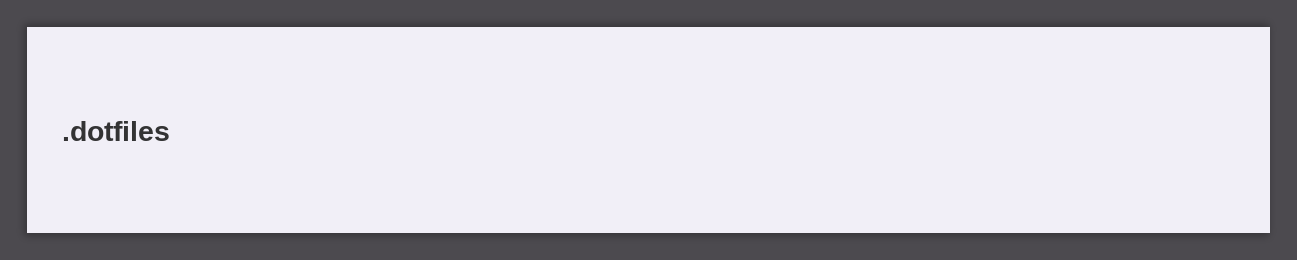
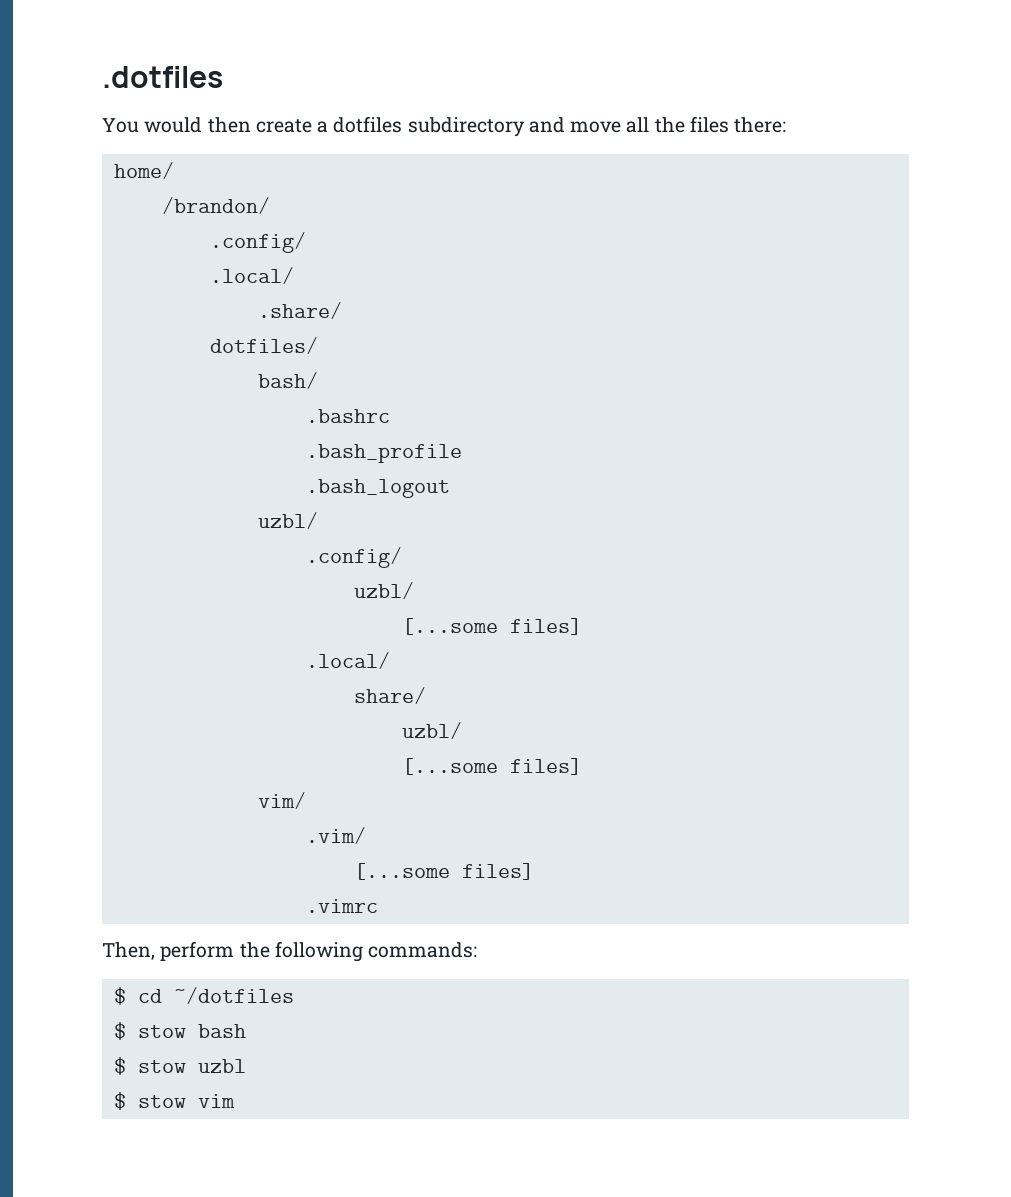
+ You would then create a dotfiles subdirectory and move all the files there:
+ home/
+ /brandon/
+ .config/
+ .local/
+ .share/
+ dotfiles/
+ bash/
+ .bashrc
+ .bash_profile
+ .bash_logout
+ uzbl/
+ .config/
+ uzbl/
+ [...some files]
+ .local/
+ share/
+ uzbl/
+ [...some files]
+ vim/
+ .vim/
+ [...some files]
+ .vimrc
+ Then, perform the following commands:
+ $ cd ~/dotfiles
+ $ stow bash
+ $ stow uzbl
+ $ stow vim

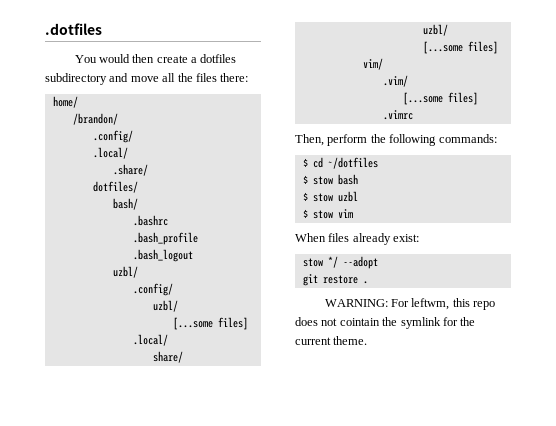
+ When files already exist:
+ stow */ --adopt
+ git restore .
+ WARNING: For leftwm, this repo does not cointain the symlink for the current theme.

